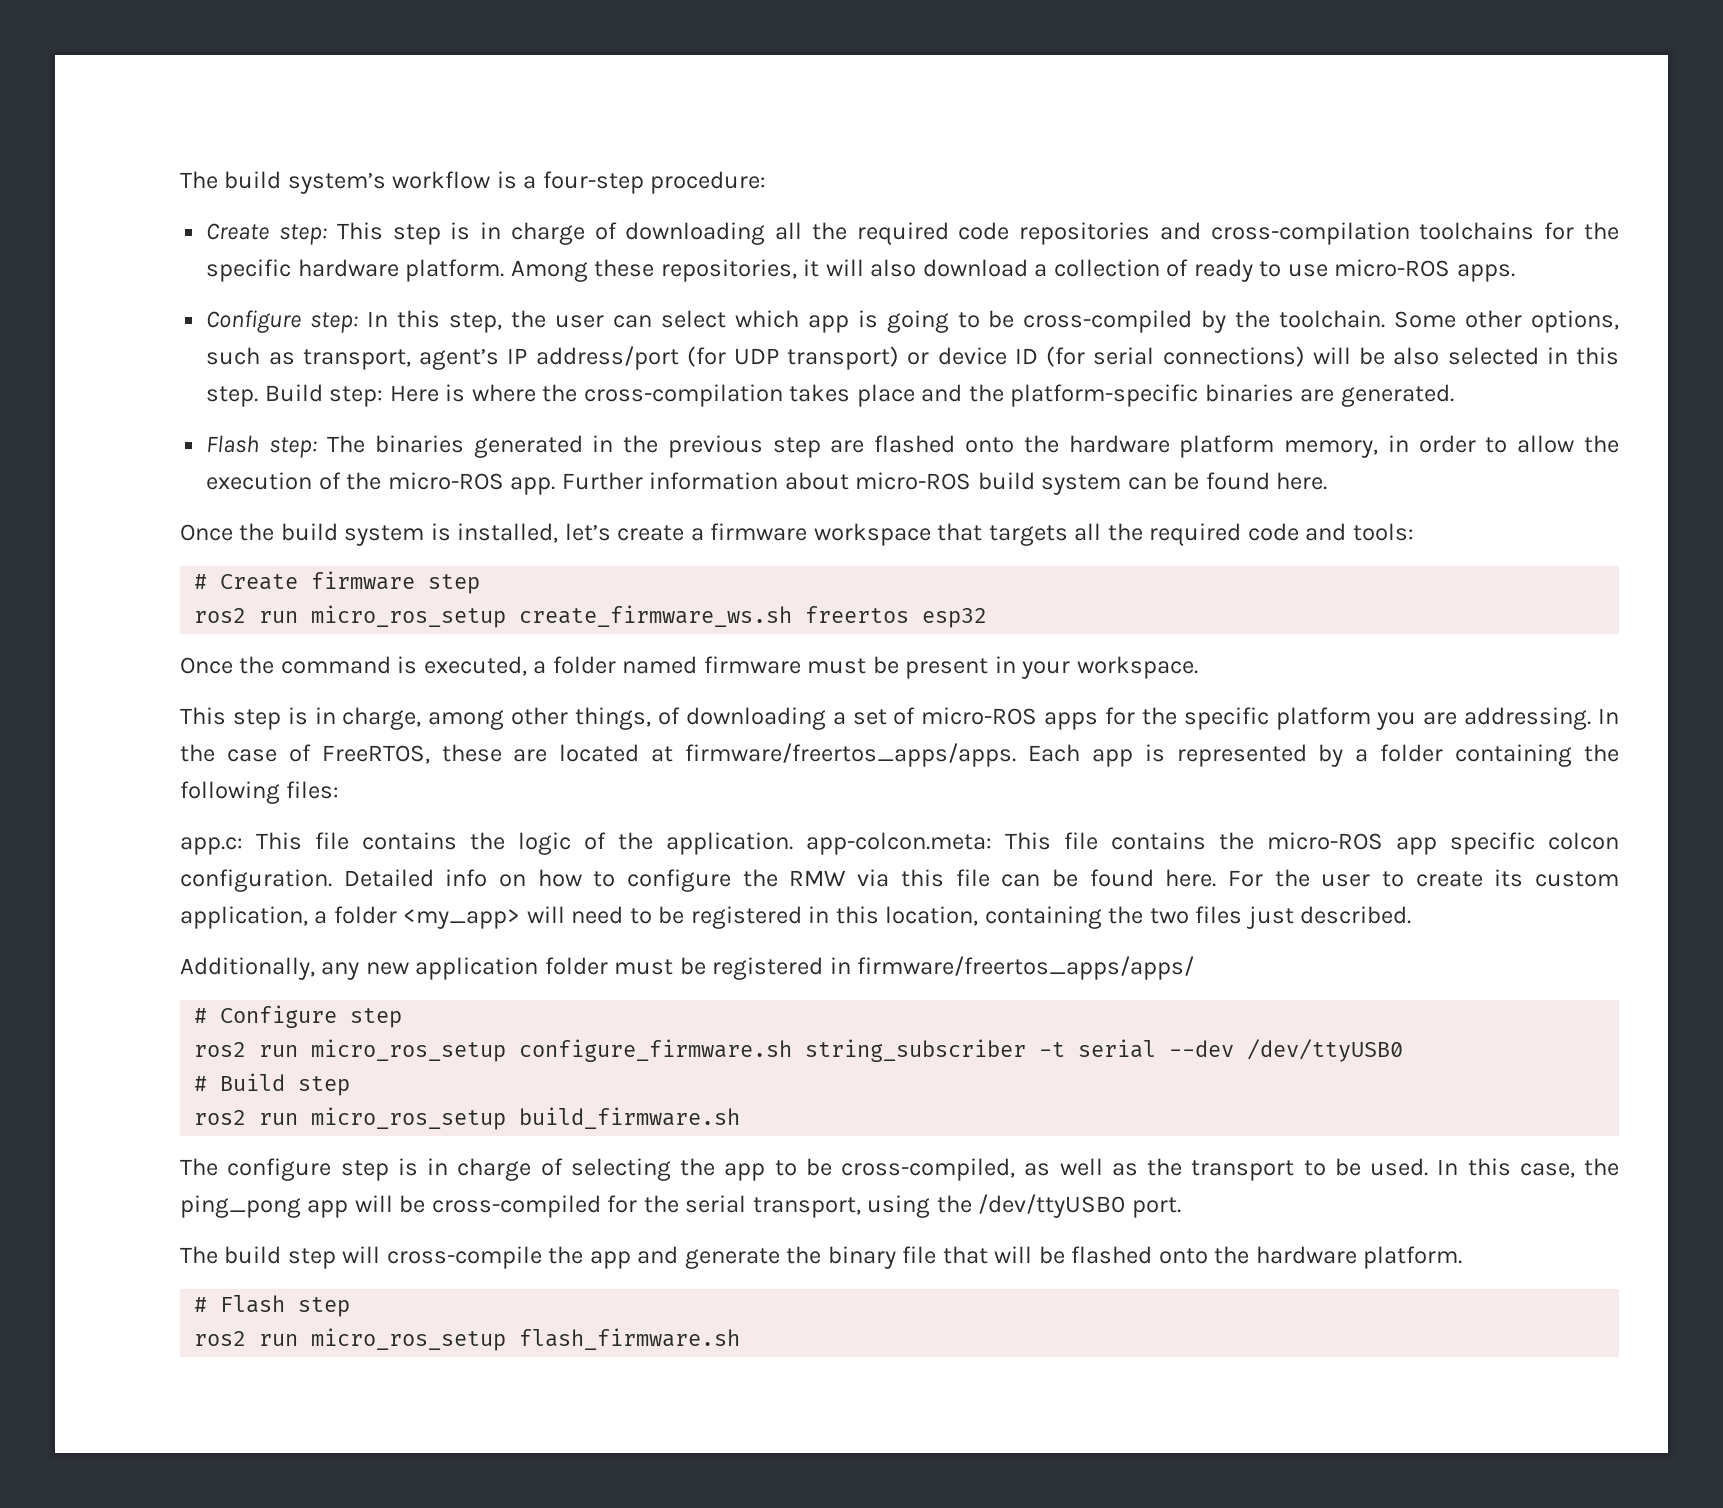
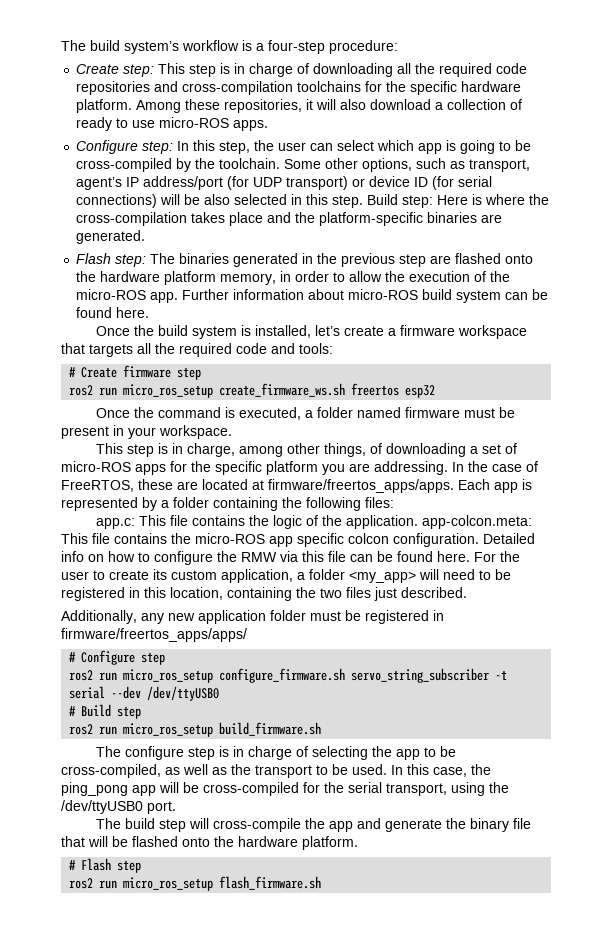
- ros2 run micro_ros_setup configure_firmware.sh string_subscriber -t serial --dev /dev/ttyUSB0
+ ros2 run micro_ros_setup configure_firmware.sh servo_string_subscriber -t serial --dev /dev/ttyUSB0

